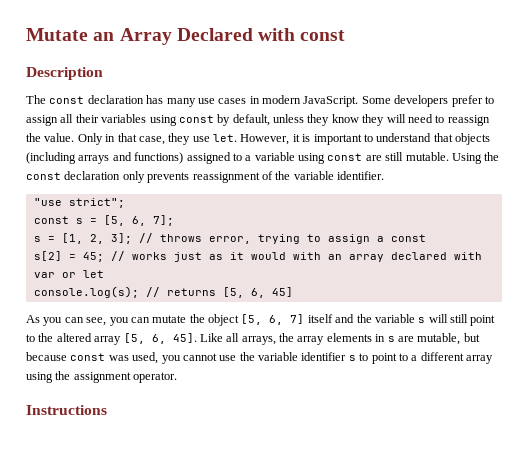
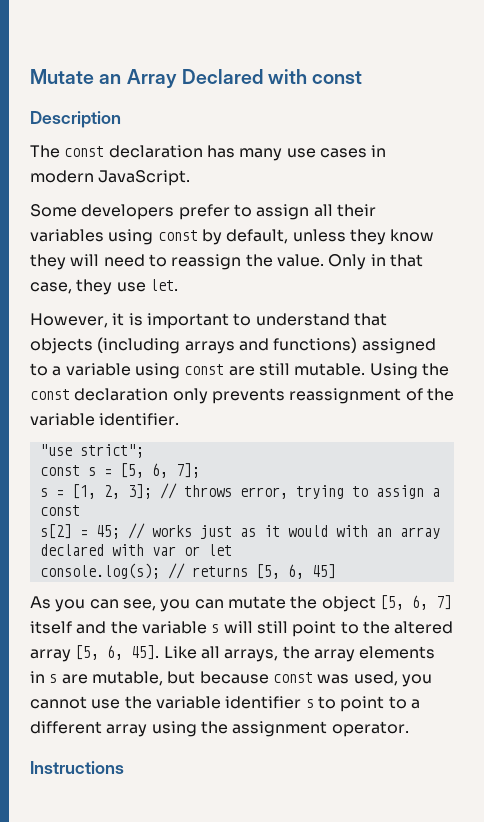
- The const declaration has many use cases in modern JavaScript. Some developers prefer to assign all their variables using const by default, unless they know they will need to reassign the value.
+ The const declaration has many use cases in modern JavaScript.
+ Some developers prefer to assign all their variables using const by default, unless they know they will need to reassign the value.
- Only in that case, they use let. However, it is important to understand that objects (including arrays and functions) assigned to a variable using const are still mutable.
+ Only in that case, they use let.
+ However, it is important to understand that objects (including arrays and functions) assigned to a variable using const are still mutable.

